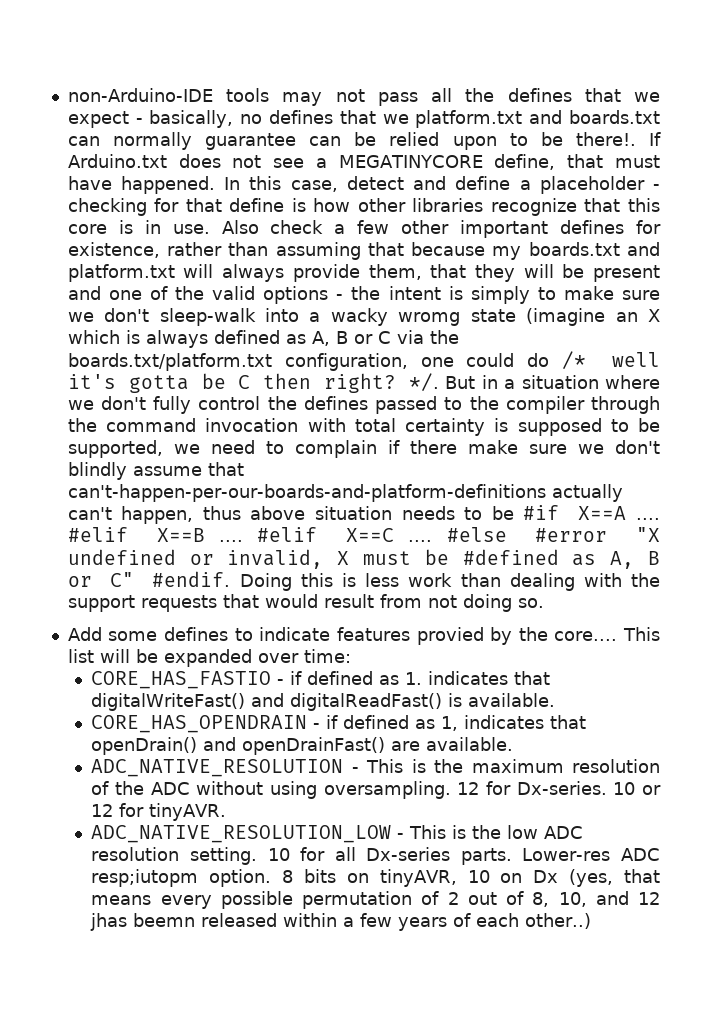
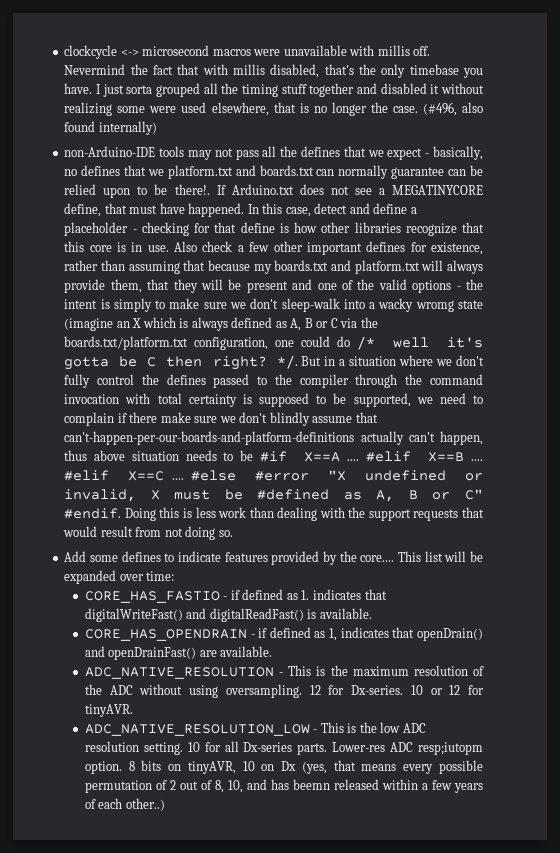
+ clockcycle <-> microsecond macros were unavailable with millis off. Nevermind the fact that with millis disabled, that's the only timebase you have. I just sorta grouped all the timing stuff together and disabled it without realizing some were used elsewhere, that is no longer the case. (#496, also found internally)
- Add some defines to indicate features provied by the core....
+ Add some defines to indicate features provided by the core....
- 8 bits on tinyAVR, 10 on Dx (yes, that means every possible permutation of 2 out of 8, 10, and 12 jhas beemn released within a few years of each other..)
+ 8 bits on tinyAVR, 10 on Dx (yes, that means every possible permutation of 2 out of 8, 10, and has beemn released within a few years of each other..)

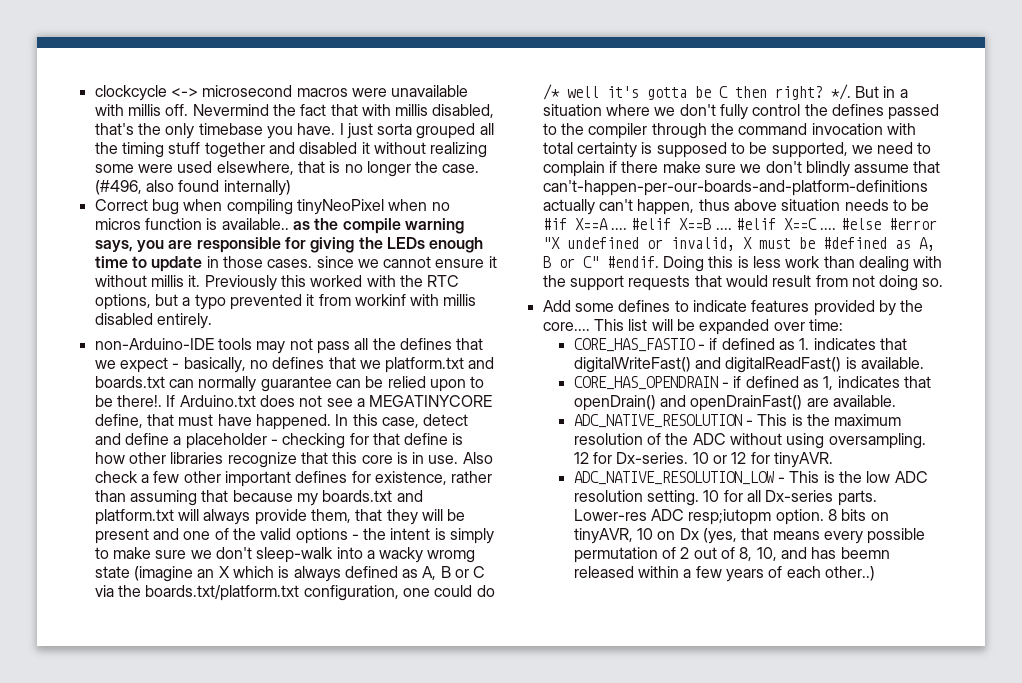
+ Correct bug when compiling tinyNeoPixel when no micros function is available.. as the compile warning says, you are responsible for giving the LEDs enough time to update in those cases. since we cannot ensure it without millis it. Previously this worked with the RTC options, but a typo prevented it from workinf with millis disabled entirely.

